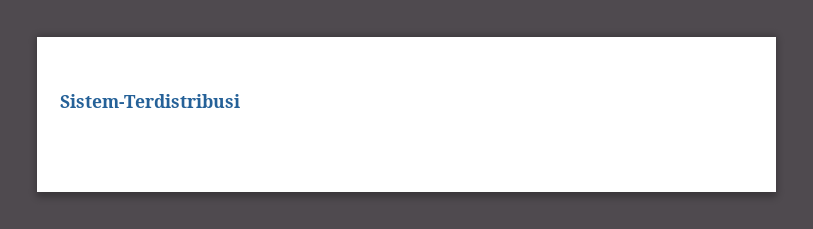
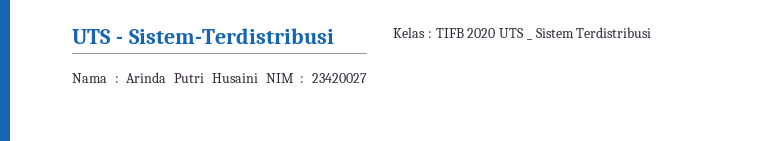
- Sistem-Terdistribusi
+ UTS - Sistem-Terdistribusi
+ Nama : Arinda Putri Husaini NIM : 23420027 Kelas : TIFB 2020 UTS _ Sistem Terdistribusi

